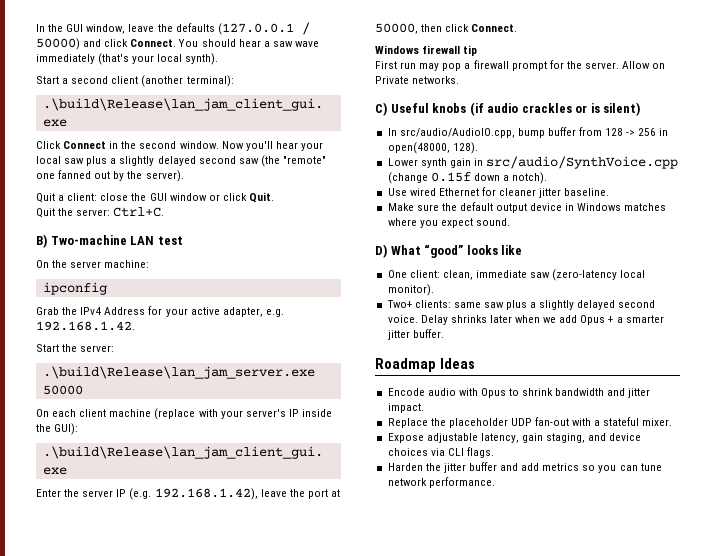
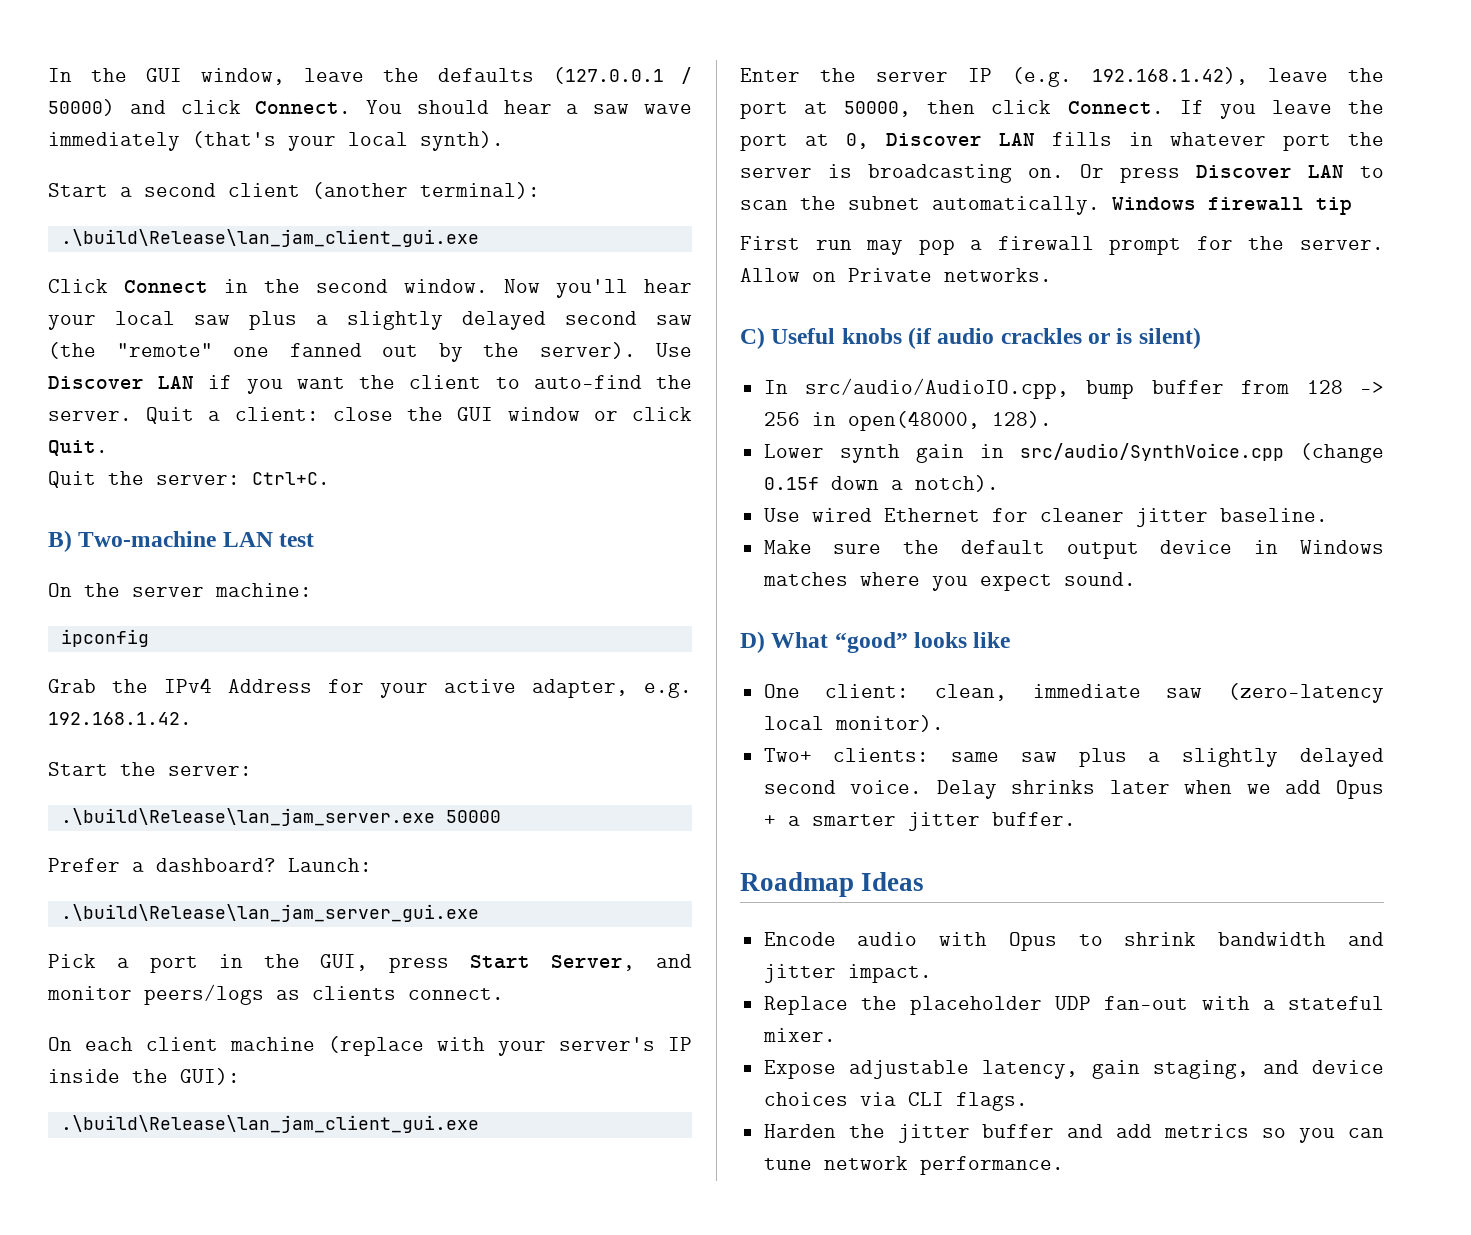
- Now you'll hear your local saw plus a slightly delayed second saw (the "remote" one fanned out by the server).
- Quit a client: close the GUI window or click Quit.
+ Now you'll hear your local saw plus a slightly delayed second saw (the "remote" one fanned out by the server). Use Discover LAN if you want the client to auto-find the server. Quit a client: close the GUI window or click Quit.
+ Prefer a dashboard? Launch:
+ .\build\Release\lan_jam_server_gui.exe
+ Pick a port in the GUI, press Start Server, and monitor peers/logs as clients connect.
- Enter the server IP (e.g. 192.168.1.42), leave the port at 50000, then click Connect.
- Windows firewall tip
+ Enter the server IP (e.g. 192.168.1.42), leave the port at 50000, then click Connect. If you leave the port at 0, Discover LAN fills in whatever port the server is broadcasting on. Or press Discover LAN to scan the subnet automatically. Windows firewall tip

